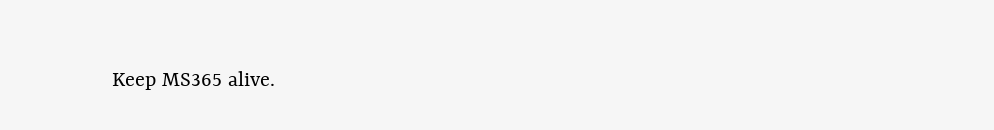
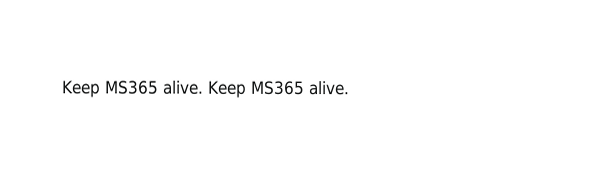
- Keep MS365 alive.
+ Keep MS365 alive. Keep MS365 alive.

